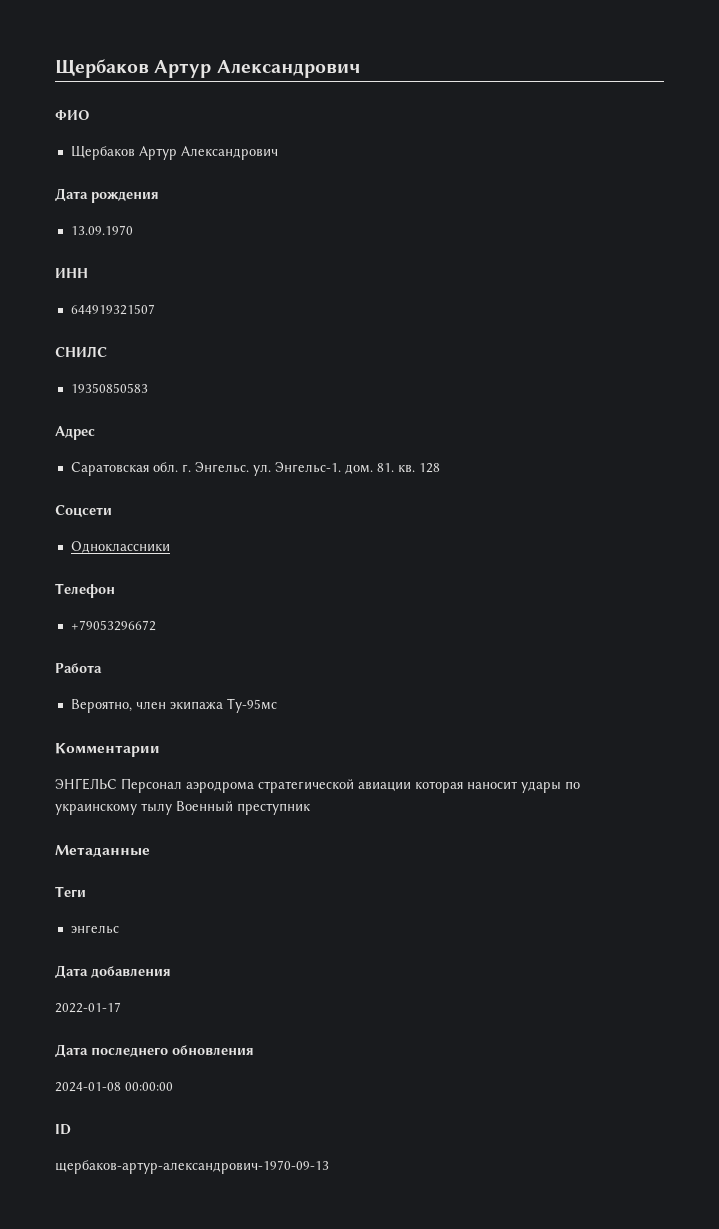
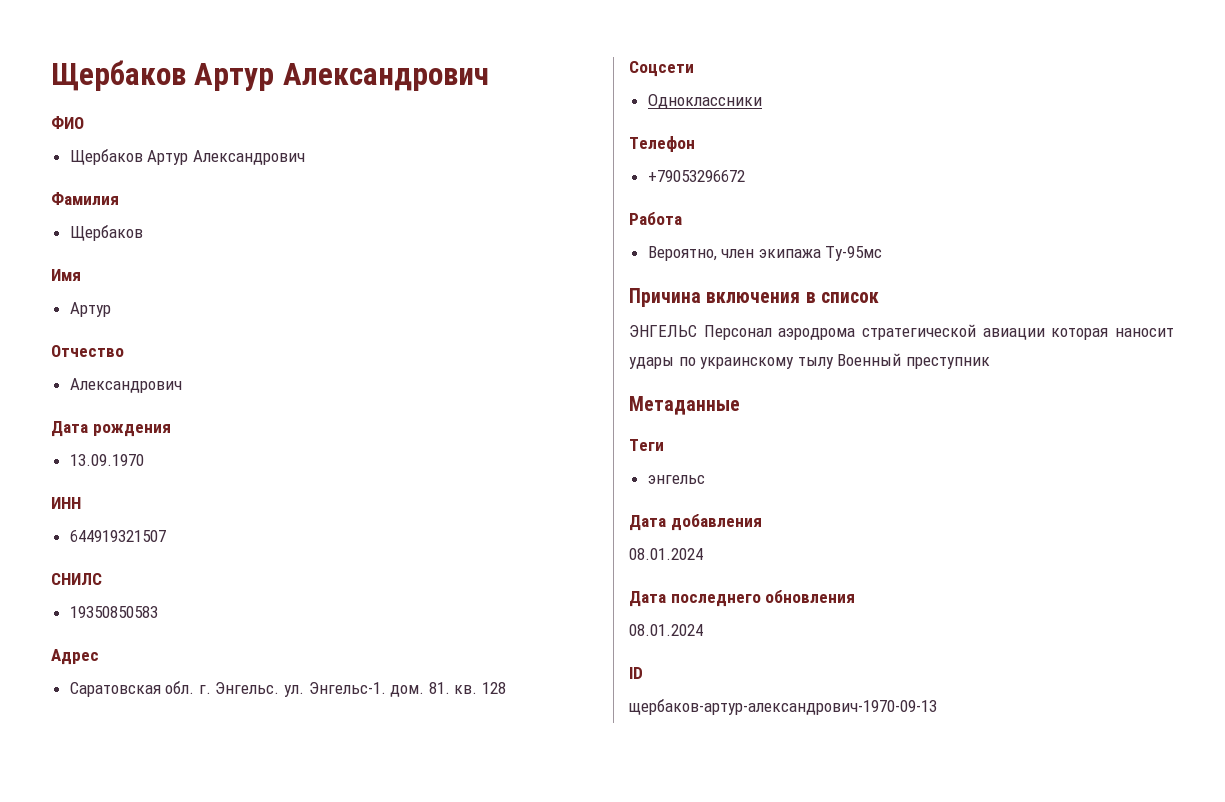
+ Фамилия
+ Щербаков
+ Имя
+ Артур
+ Отчество
+ Александрович
- Комментарии
+ Причина включения в список
  Дата добавления
- 2022-01-17
+ 08.01.2024
  Дата последнего обновления
- 2024-01-08 00:00:00
+ 08.01.2024

